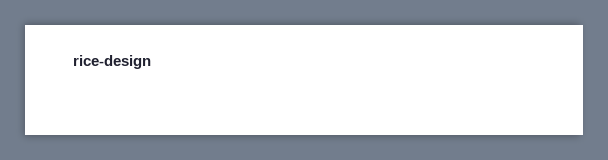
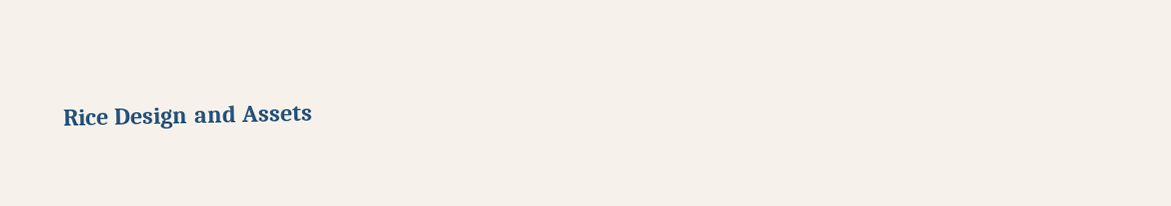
- rice-design
+ Rice Design and Assets

